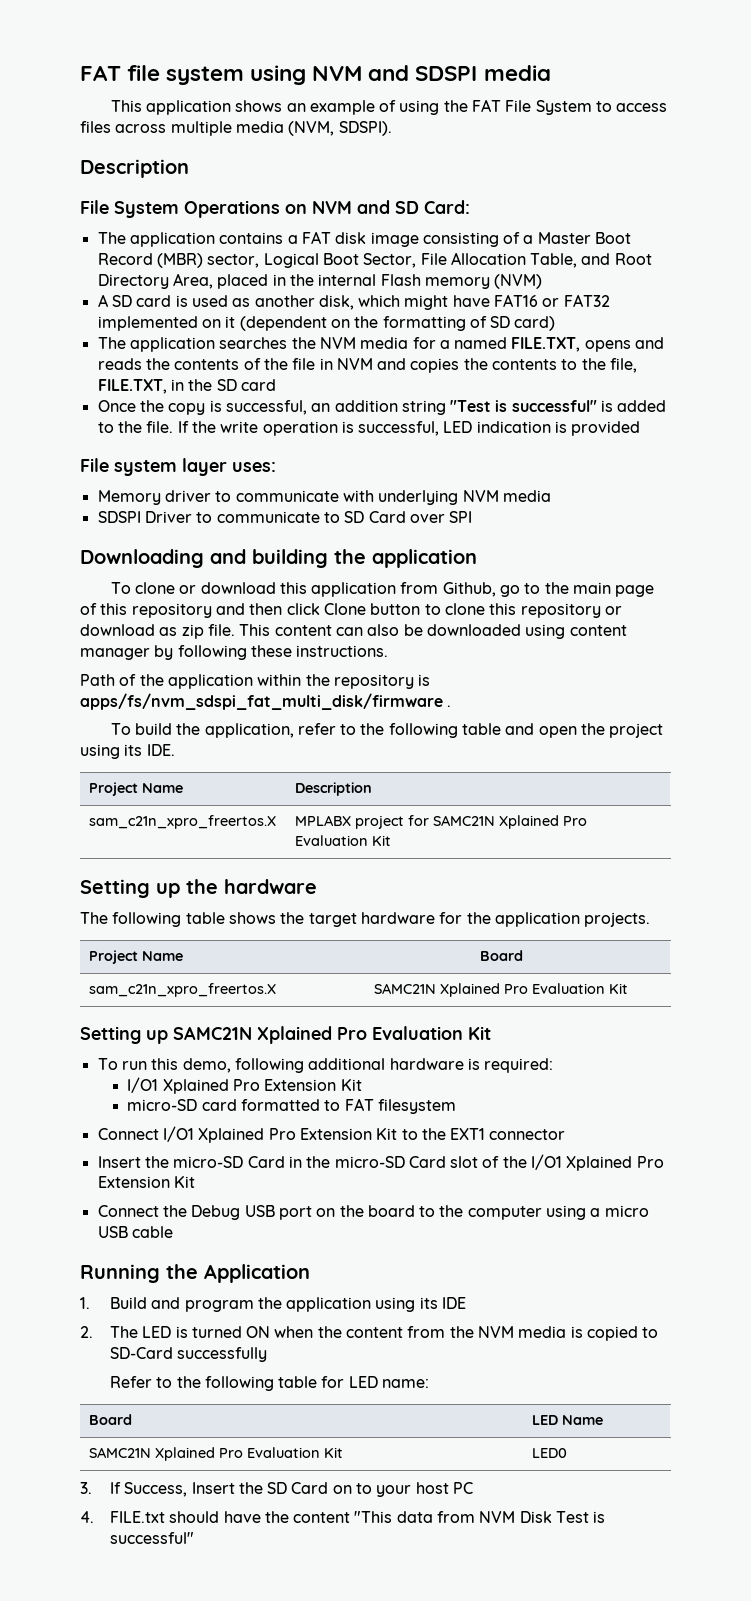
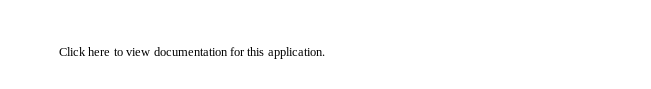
- FAT file system using NVM and SDSPI media
- This application shows an example of using the FAT File System to access files across multiple media (NVM, SDSPI).
- Description
- File System Operations on NVM and SD Card:
- The application contains a FAT disk image consisting of a Master Boot Record (MBR) sector, Logical Boot Sector, File Allocation Table, and Root Directory Area, placed in the internal Flash memory (NVM)
- A SD card is used as another disk, which might have FAT16 or FAT32 implemented on it (dependent on the formatting of SD card)
- The application searches the NVM media for a named FILE.TXT, opens and reads the contents of the file in NVM and copies the contents to the file, FILE.TXT, in the SD card
- Once the copy is successful, an addition string "Test is successful" is added to the file. If the write operation is successful, LED indication is provided
- File system layer uses:
- Memory driver to communicate with underlying NVM media
- SDSPI Driver to communicate to SD Card over SPI
- Downloading and building the application
- To clone or download this application from Github, go to the main page of this repository and then click Clone button to clone this repository or download as zip file. This content can also be downloaded using content manager by following these instructions.
- Path of the application within the repository is apps/fs/nvm_sdspi_fat_multi_disk/firmware .
- To build the application, refer to the following table and open the project using its IDE.
- Project Name | Description
- sam_c21n_xpro_freertos.X | MPLABX project for SAMC21N Xplained Pro Evaluation Kit
- Setting up the hardware
- The following table shows the target hardware for the application projects.
- Project Name | Board
- sam_c21n_xpro_freertos.X | SAMC21N Xplained Pro Evaluation Kit
- Setting up SAMC21N Xplained Pro Evaluation Kit
- To run this demo, following additional hardware is required:
- I/O1 Xplained Pro Extension Kit
- micro-SD card formatted to FAT filesystem
- Connect I/O1 Xplained Pro Extension Kit to the EXT1 connector
- Insert the micro-SD Card in the micro-SD Card slot of the I/O1 Xplained Pro Extension Kit
- Connect the Debug USB port on the board to the computer using a micro USB cable
- Running the Application
- 1. Build and program the application using its IDE
- 2. The LED is turned ON when the content from the NVM media is copied to SD-Card successfully
- Refer to the following table for LED name:
- Board | LED Name
- SAMC21N Xplained Pro Evaluation Kit | LED0
- 3. If Success, Insert the SD Card on to your host PC
- 4. FILE.txt should have the content "This data from NVM Disk Test is successful"
+ Click here to view documentation for this application.

